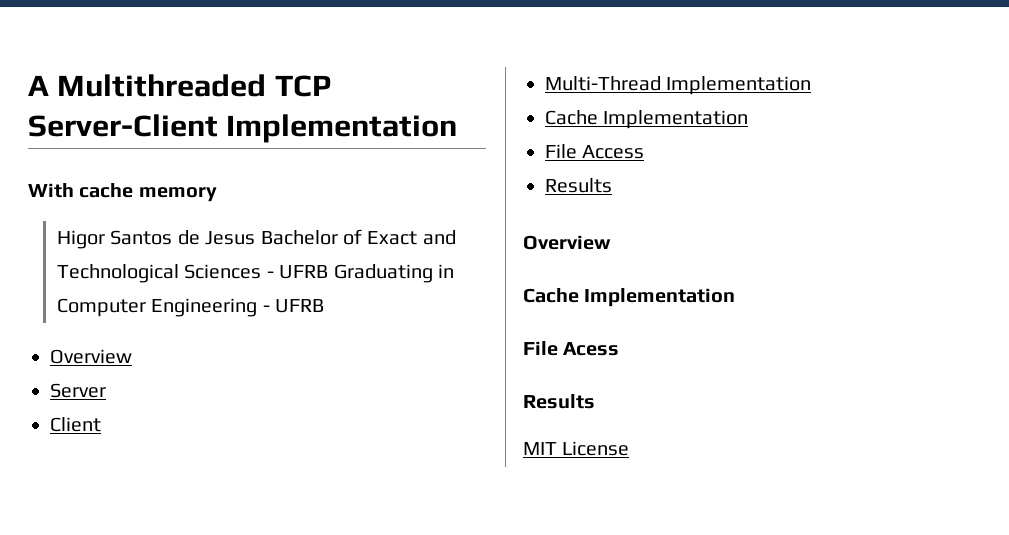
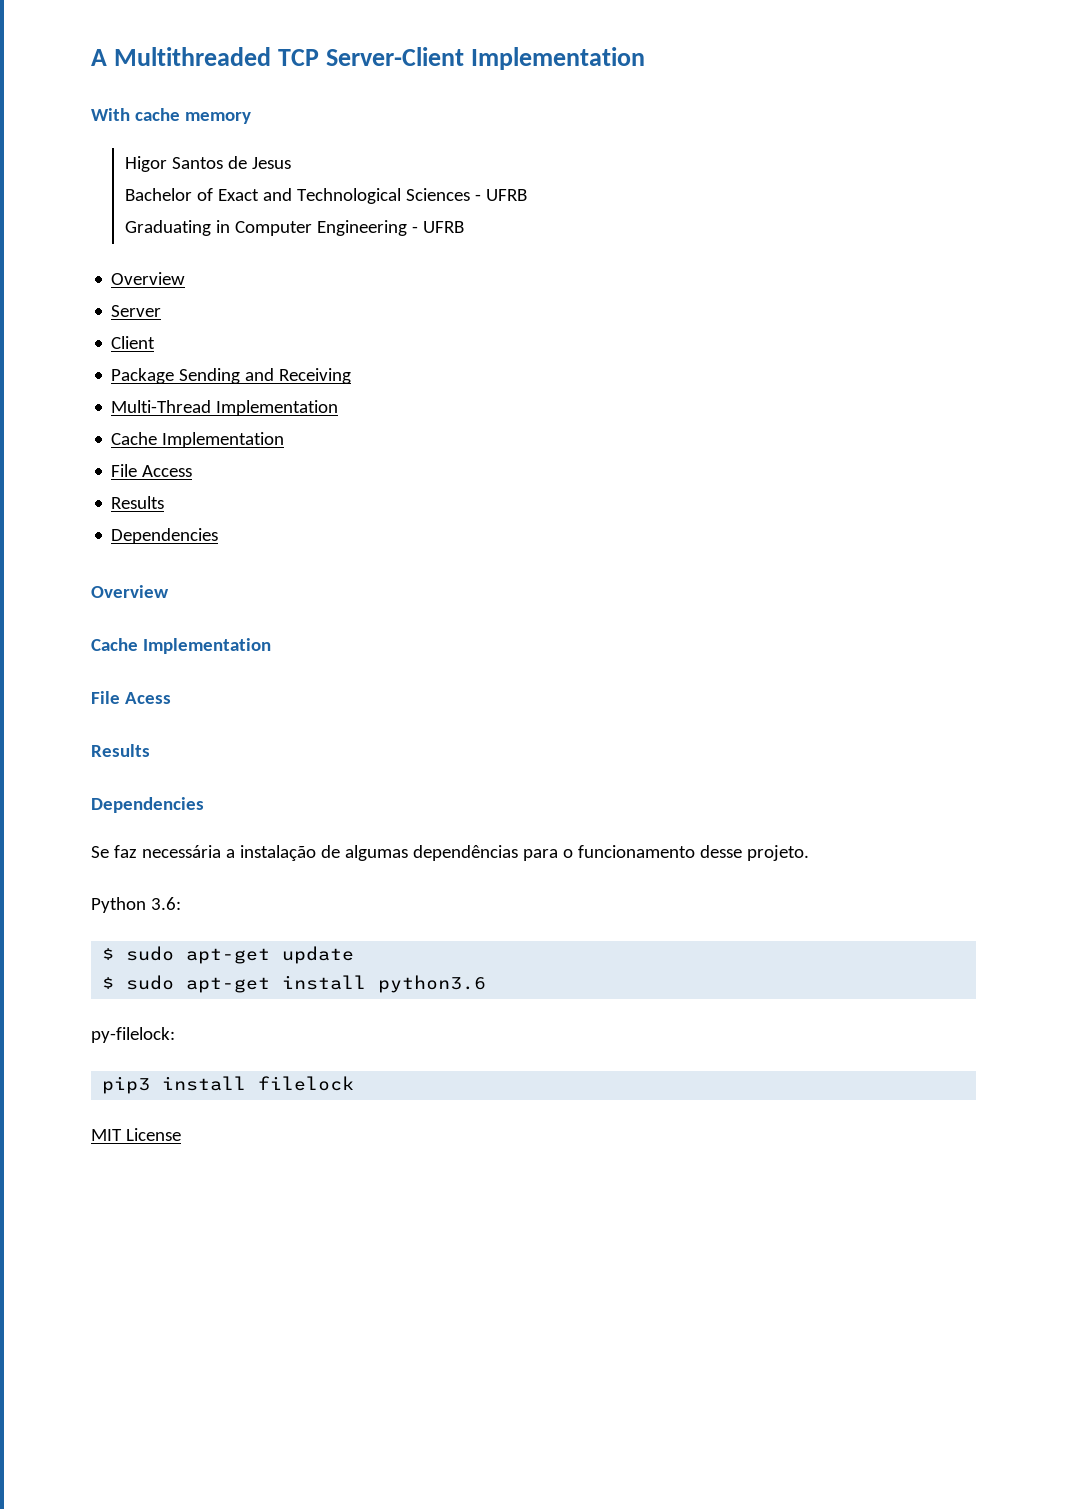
- Higor Santos de Jesus Bachelor of Exact and Technological Sciences - UFRB Graduating in Computer Engineering - UFRB
+ Higor Santos de Jesus
+ Bachelor of Exact and Technological Sciences - UFRB
+ Graduating in Computer Engineering - UFRB
+ Package Sending and Receiving
  File Access
  Results
+ Dependencies
  File Acess
  Results
+ Dependencies
+ Se faz necessária a instalação de algumas dependências para o funcionamento desse projeto.
+ Python 3.6:
+ $ sudo apt-get update
+ $ sudo apt-get install python3.6
+ py-filelock:
+ pip3 install filelock

